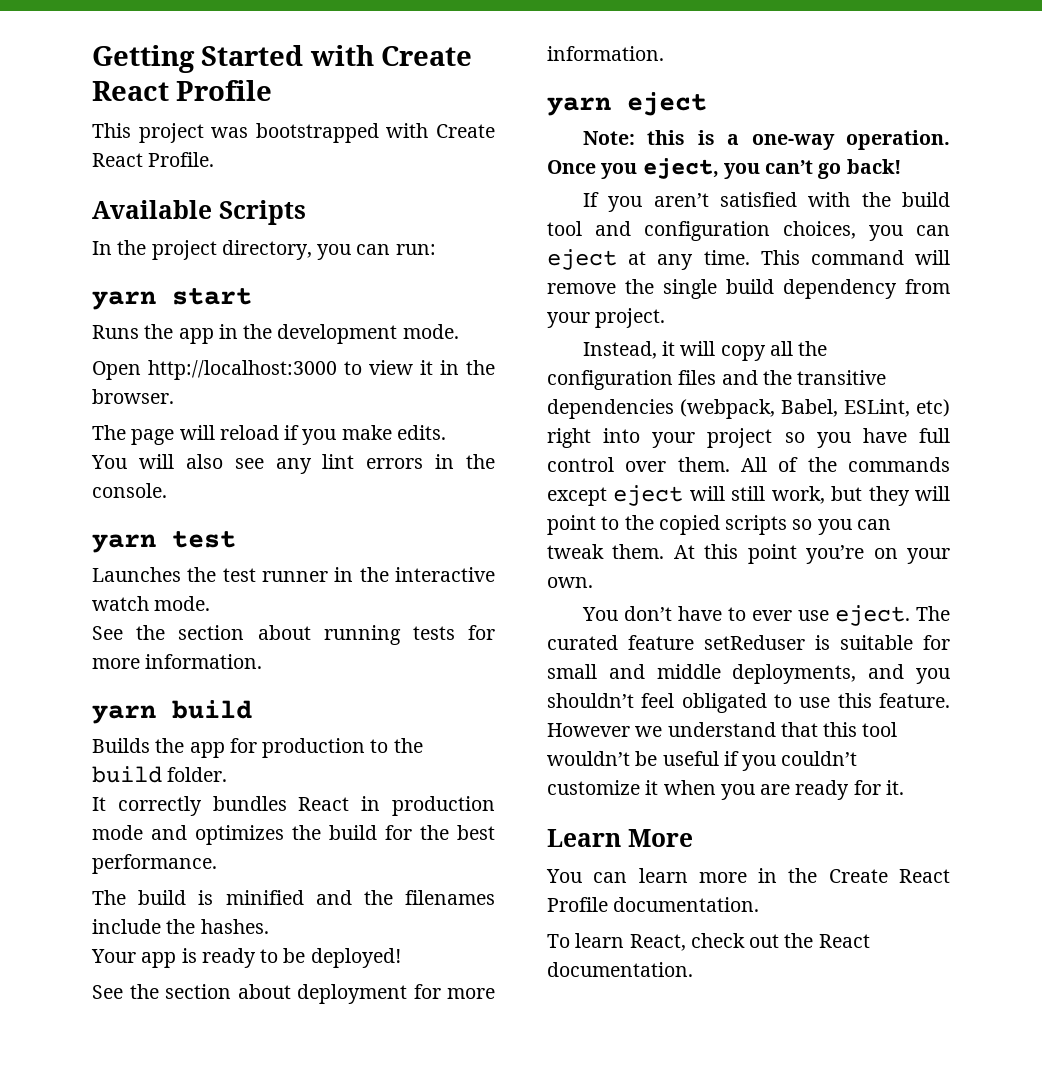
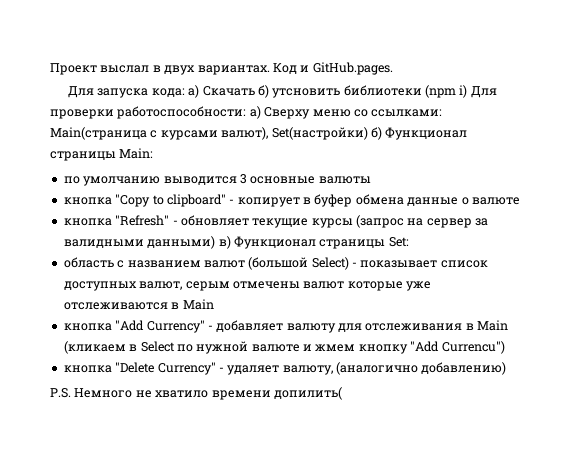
- Getting Started with Create React Profile
- This project was bootstrapped with Create React Profile.
- Available Scripts
- In the project directory, you can run:
- yarn start
- Runs the app in the development mode.
- Open http://localhost:3000 to view it in the browser.
- The page will reload if you make edits.
- You will also see any lint errors in the console.
- yarn test
- Launches the test runner in the interactive watch mode.
- See the section about running tests for more information.
- yarn build
- Builds the app for production to the build folder.
- It correctly bundles React in production mode and optimizes the build for the best performance.
- The build is minified and the filenames include the hashes.
- Your app is ready to be deployed!
- See the section about deployment for more information.
- yarn eject
- Note: this is a one-way operation. Once you eject, you can’t go back!
- If you aren’t satisfied with the build tool and configuration choices, you can eject at any time. This command will remove the single build dependency from your project.
- Instead, it will copy all the configuration files and the transitive dependencies (webpack, Babel, ESLint, etc) right into your project so you have full control over them. All of the commands except eject will still work, but they will point to the copied scripts so you can tweak them. At this point you’re on your own.
- You don’t have to ever use eject. The curated feature setReduser is suitable for small and middle deployments, and you shouldn’t feel obligated to use this feature. However we understand that this tool wouldn’t be useful if you couldn’t customize it when you are ready for it.
- Learn More
- You can learn more in the Create React Profile documentation.
- To learn React, check out the React documentation.
+ Проект выслал в двух вариантах. Код и GitHub.pages.
+ Для запуска кода: а) Скачать б) утсновить библиотеки (npm i) Для проверки работоспособности: а) Сверху меню со ссылками: Main(страница с курсами валют), Set(настройки) б) Функционал страницы Main:
+ по умолчанию выводится 3 основные валюты
+ кнопка "Сopy to clipboard" - копирует в буфер обмена данные о валюте
+ кнопка "Refresh" - обновляет текущие курсы (запрос на сервер за валидными данными) в) Функционал страницы Set:
+ область с названием валют (большой Select) - показывает список доступных валют, серым отмечены валют которые уже отслеживаются в Main
+ кнопка "Add Currency" - добавляет валюту для отслеживания в Main (кликаем в Select по нужной валюте и жмем кнопку "Add Currencu")
+ кнопка "Delete Currency" - удаляет валюту, (аналогично добавлению)
+ P.S. Немного не хватило времени допилить(

